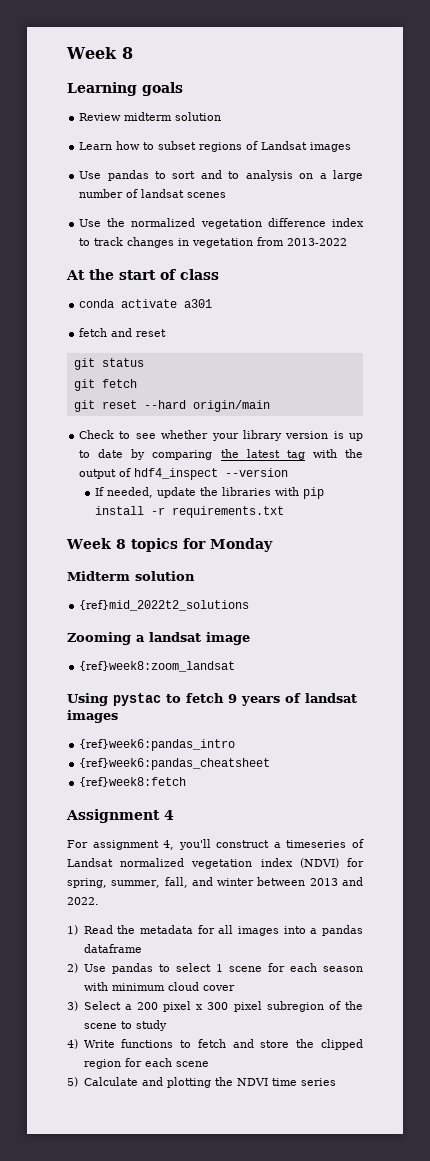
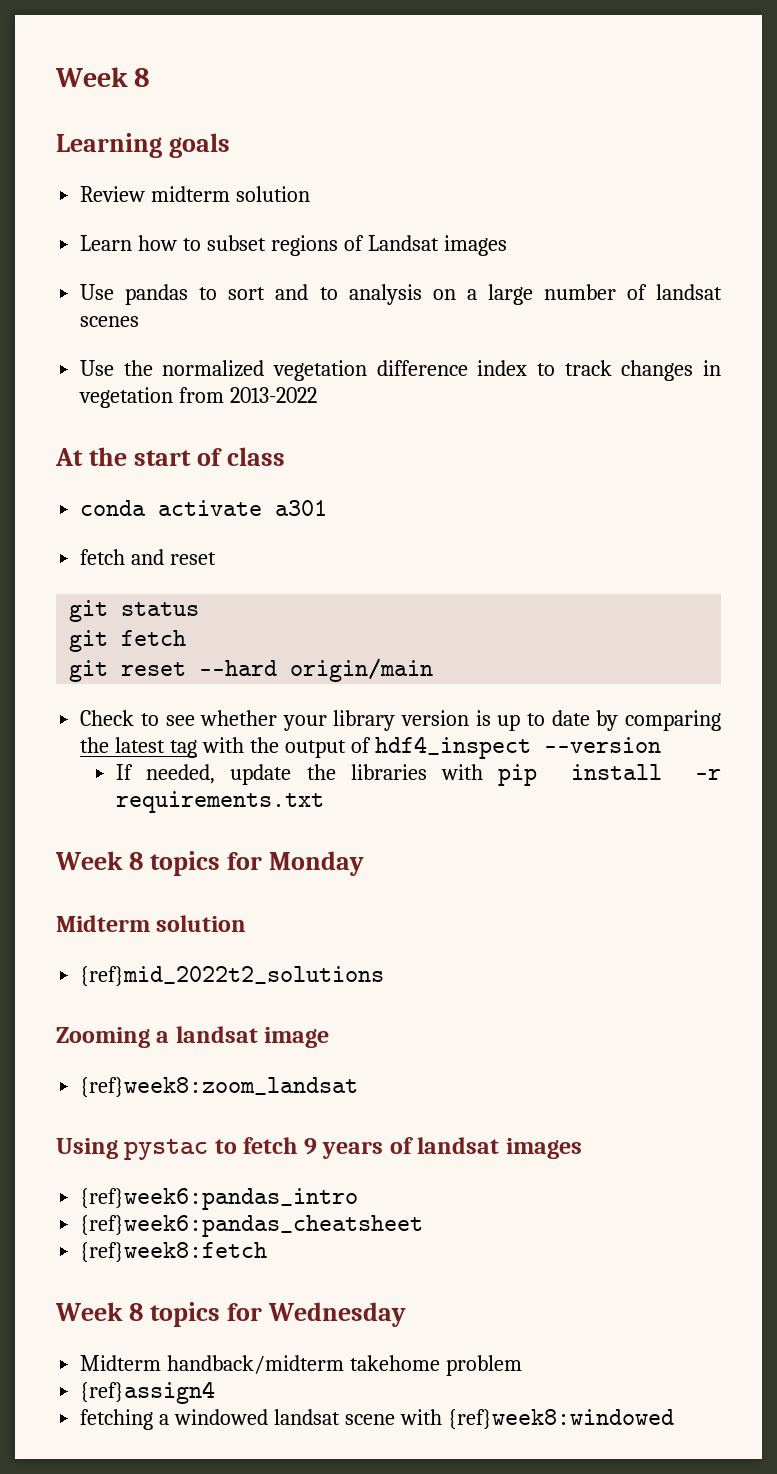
- Assignment 4
- For assignment 4, you'll construct a timeseries of Landsat normalized vegetation index (NDVΙ) for spring, summer, fall, and winter between 2013 and 2022.
- 1) Read the metadata for all images into a pandas dataframe
- 2) Use pandas to select 1 scene for each season with minimum cloud cover
- 3) Select a 200 pixel x 300 pixel subregion of the scene to study
- 4) Write functions to fetch and store the clipped region for each scene
- 5) Calculate and plotting the NDVI time series
+ Week 8 topics for Wednesday
+ Midterm handback/midterm takehome problem
+ {ref}assign4
+ fetching a windowed landsat scene with {ref}week8:windowed

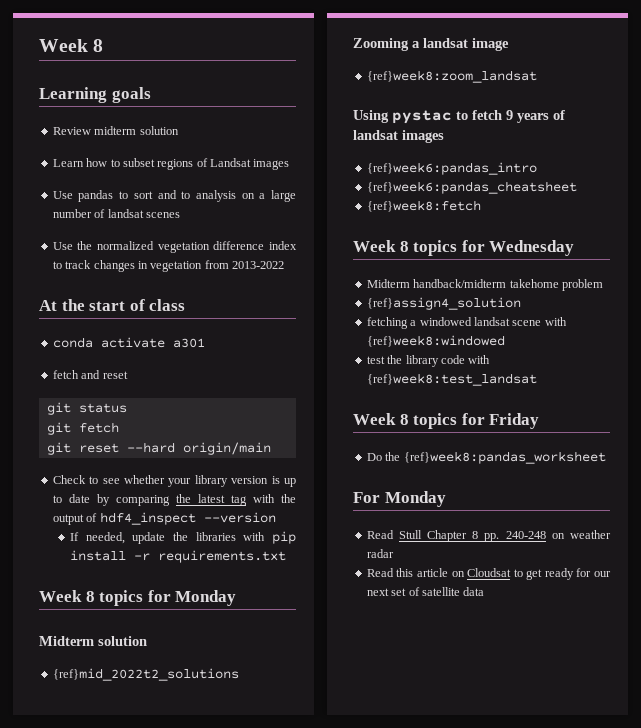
- {ref}assign4
+ {ref}assign4_solution
+ test the library code with {ref}week8:test_landsat
+ Week 8 topics for Friday
+ Do the {ref}week8:pandas_worksheet
+ For Monday
+ Read Stull Chapter 8 pp. 240-248 on weather radar
+ Read this article on Cloudsat to get ready for our next set of satellite data

